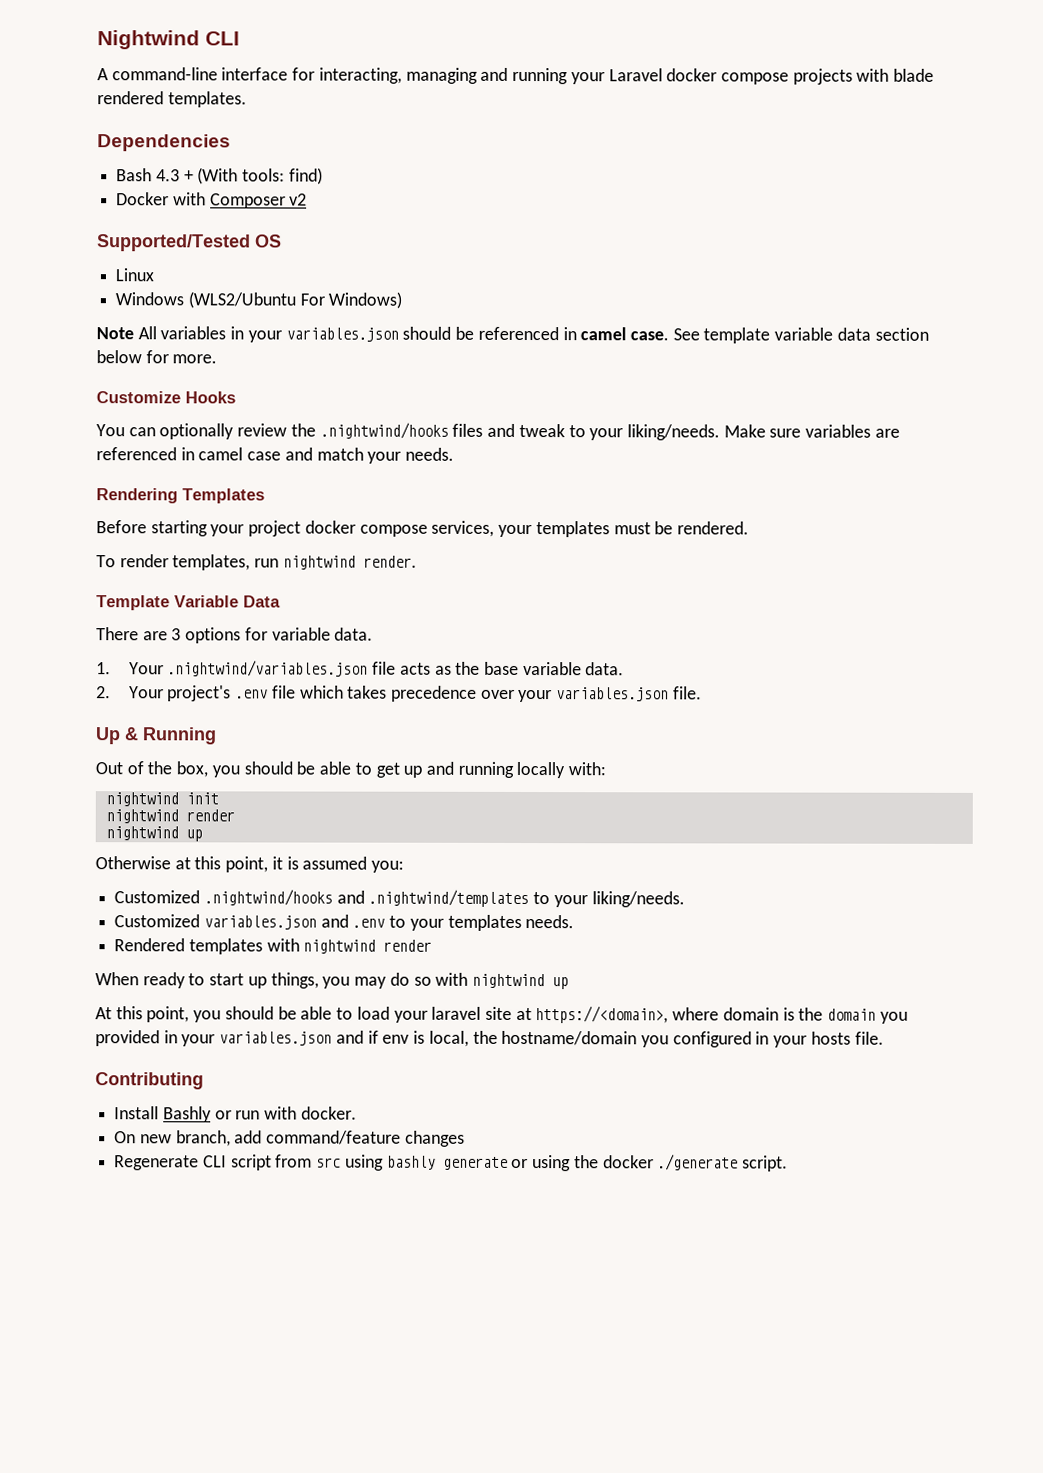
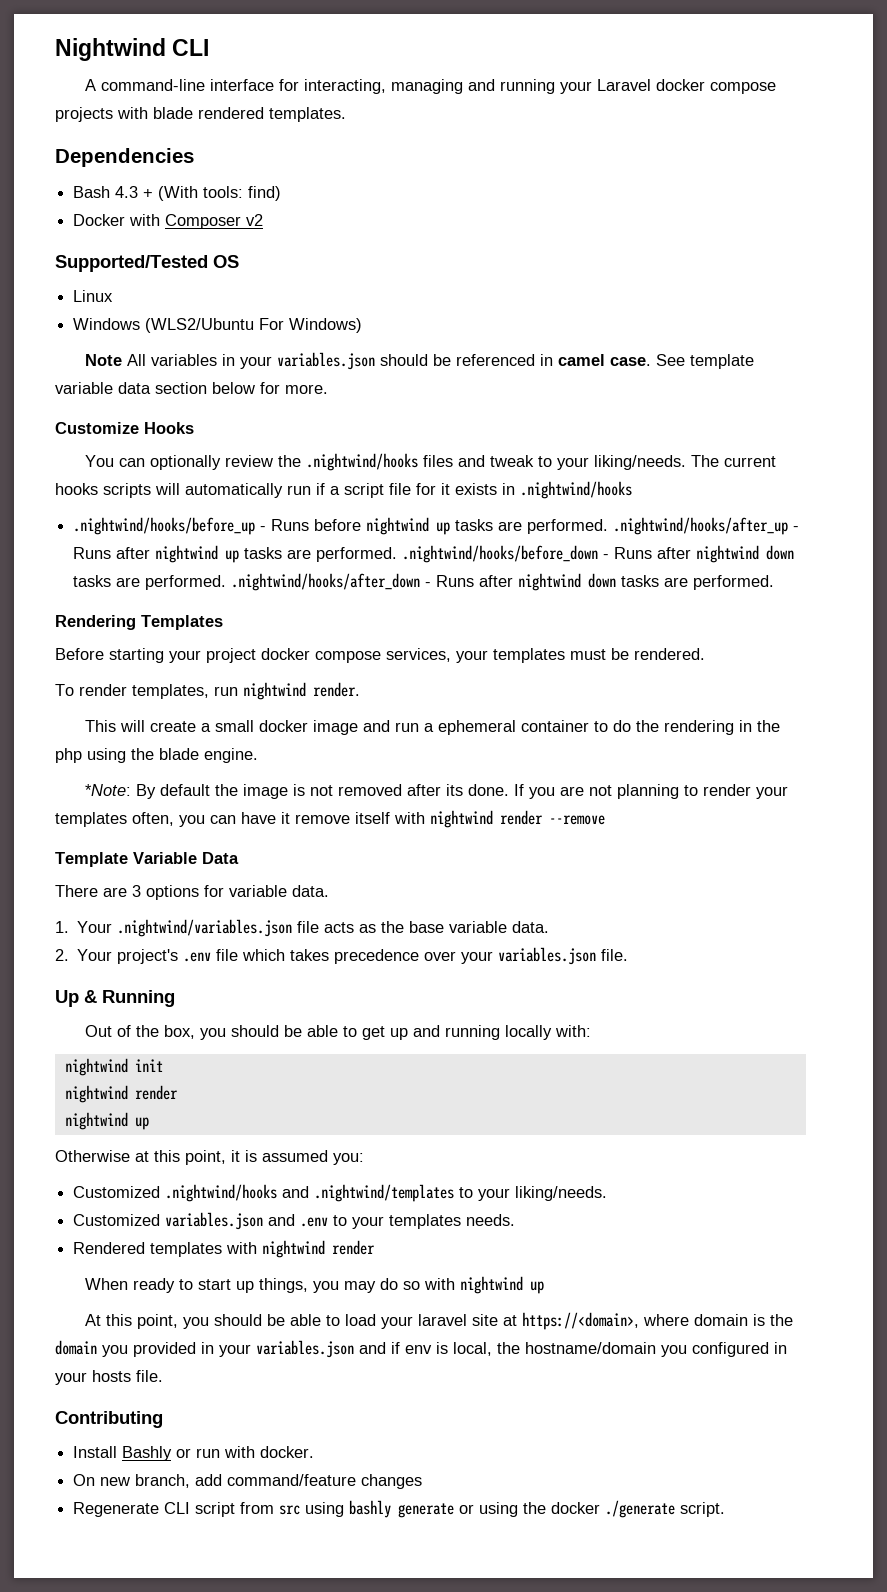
- Make sure variables are referenced in camel case and match your needs.
+ The current hooks scripts will automatically run if a script file for it exists in .nightwind/hooks
+ .nightwind/hooks/before_up - Runs before nightwind up tasks are performed. .nightwind/hooks/after_up - Runs after nightwind up tasks are performed. .nightwind/hooks/before_down - Runs after nightwind down tasks are performed. .nightwind/hooks/after_down - Runs after nightwind down tasks are performed.
+ This will create a small docker image and run a ephemeral container to do the rendering in the php using the blade engine.
+ *Note: By default the image is not removed after its done. If you are not planning to render your templates often, you can have it remove itself with nightwind render --remove

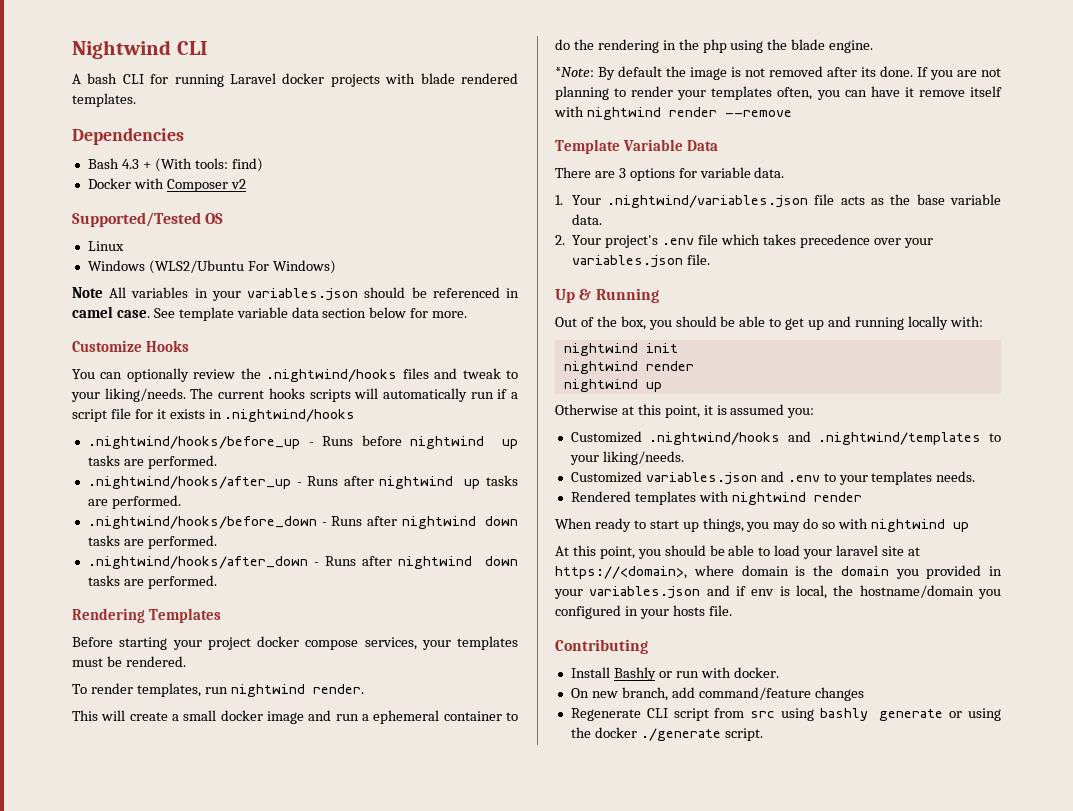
- A command-line interface for interacting, managing and running your Laravel docker compose projects with blade rendered templates.
+ A bash CLI for running Laravel docker projects with blade rendered templates.
- .nightwind/hooks/before_up - Runs before nightwind up tasks are performed. .nightwind/hooks/after_up - Runs after nightwind up tasks are performed. .nightwind/hooks/before_down - Runs after nightwind down tasks are performed. .nightwind/hooks/after_down - Runs after nightwind down tasks are performed.
+ .nightwind/hooks/before_up - Runs before nightwind up tasks are performed.
+ .nightwind/hooks/after_up - Runs after nightwind up tasks are performed.
+ .nightwind/hooks/before_down - Runs after nightwind down tasks are performed.
+ .nightwind/hooks/after_down - Runs after nightwind down tasks are performed.

